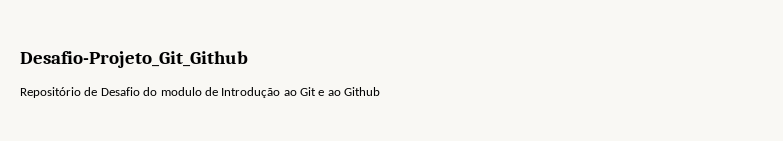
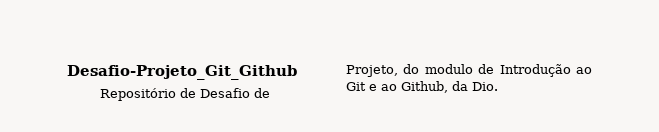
- Repositório de Desafio do modulo de Introdução ao Git e ao Github
+ Repositório de Desafio de Projeto, do modulo de Introdução ao Git e ao Github, da Dio.

